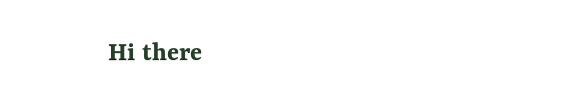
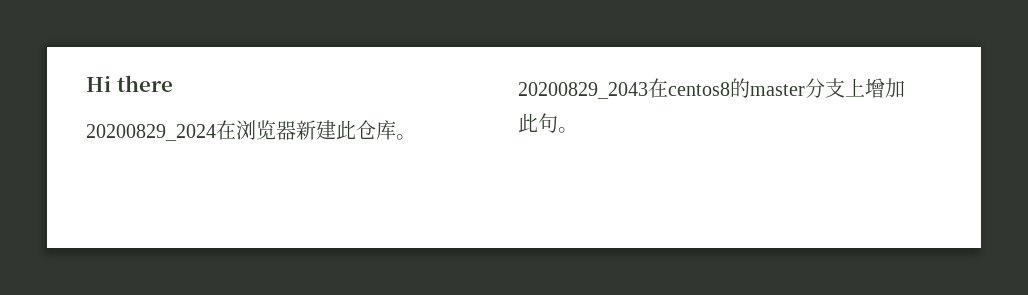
+ 20200829_2024在浏览器新建此仓库。20200829_2043在centos8的master分支上增加此句。

